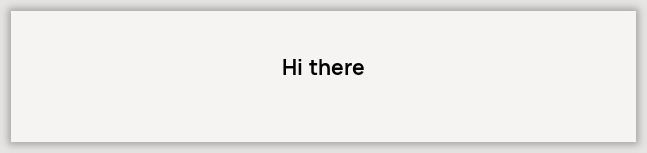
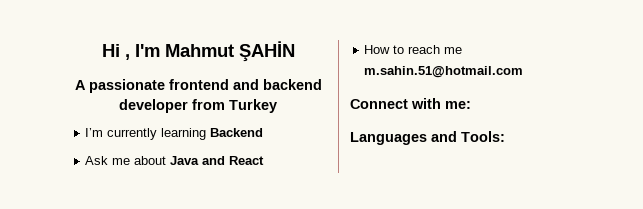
- Hi there
+ Hi , I'm Mahmut ŞAHİN
+ A passionate frontend and backend developer from Turkey
+ I’m currently learning Backend
+ Ask me about Java and React
+ How to reach me m.sahin.51@hotmail.com
+ Connect with me:
+ Languages and Tools:

